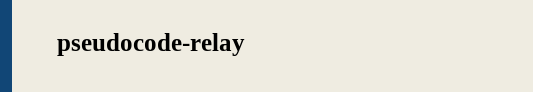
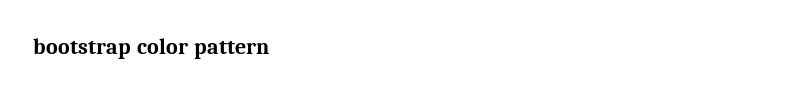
- pseudocode-relay
+ bootstrap color pattern

